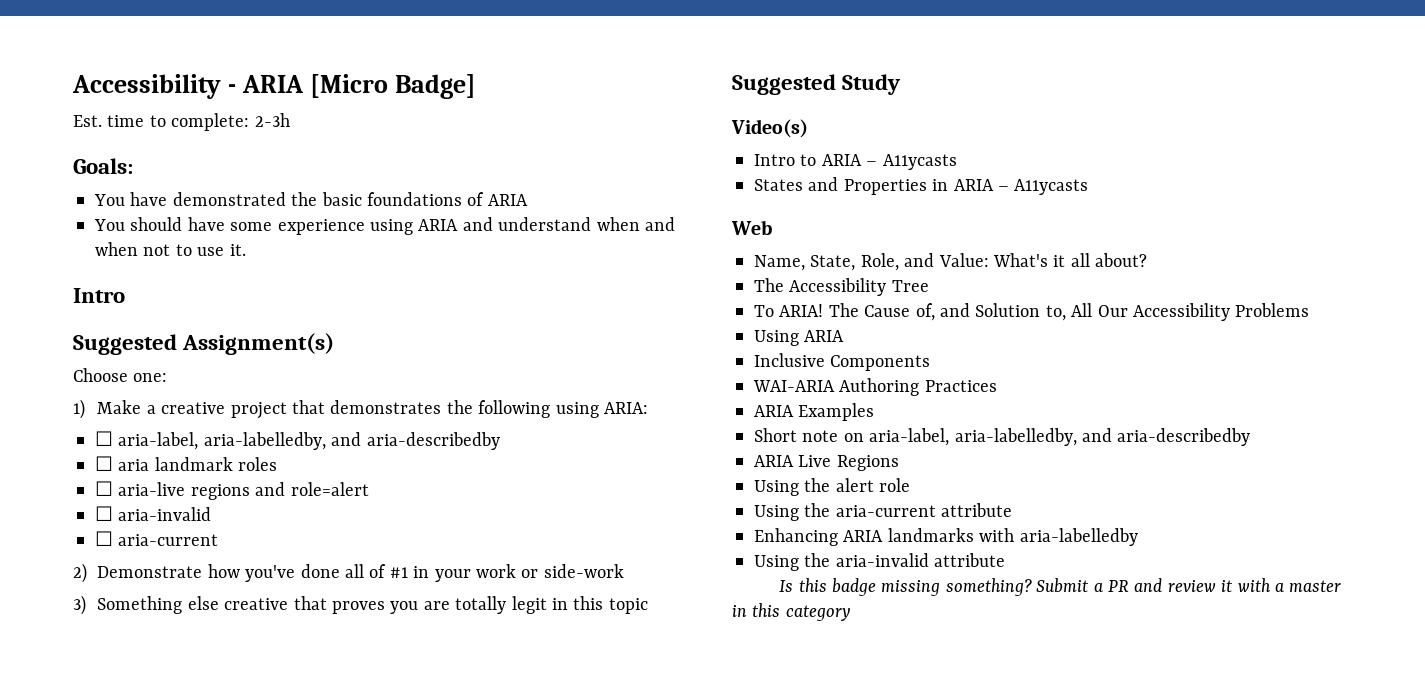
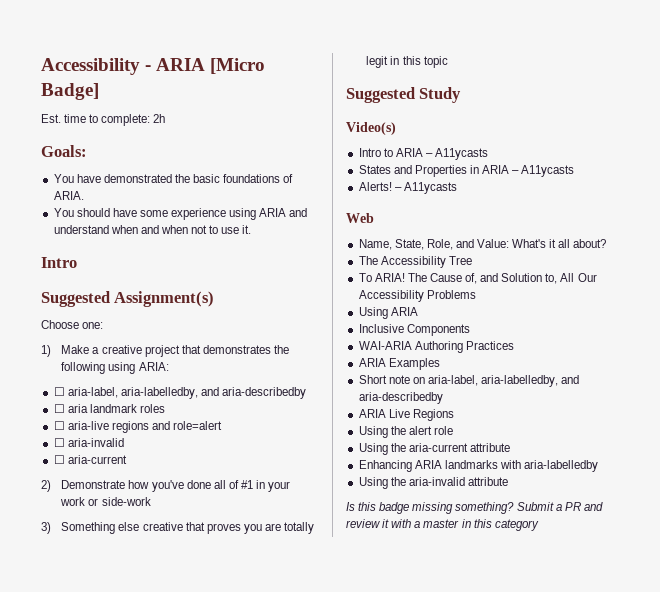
- Est. time to complete: 2-3h
+ Est. time to complete: 2h
- You have demonstrated the basic foundations of ARIA
+ You have demonstrated the basic foundations of ARIA.
+ Alerts! – A11ycasts

